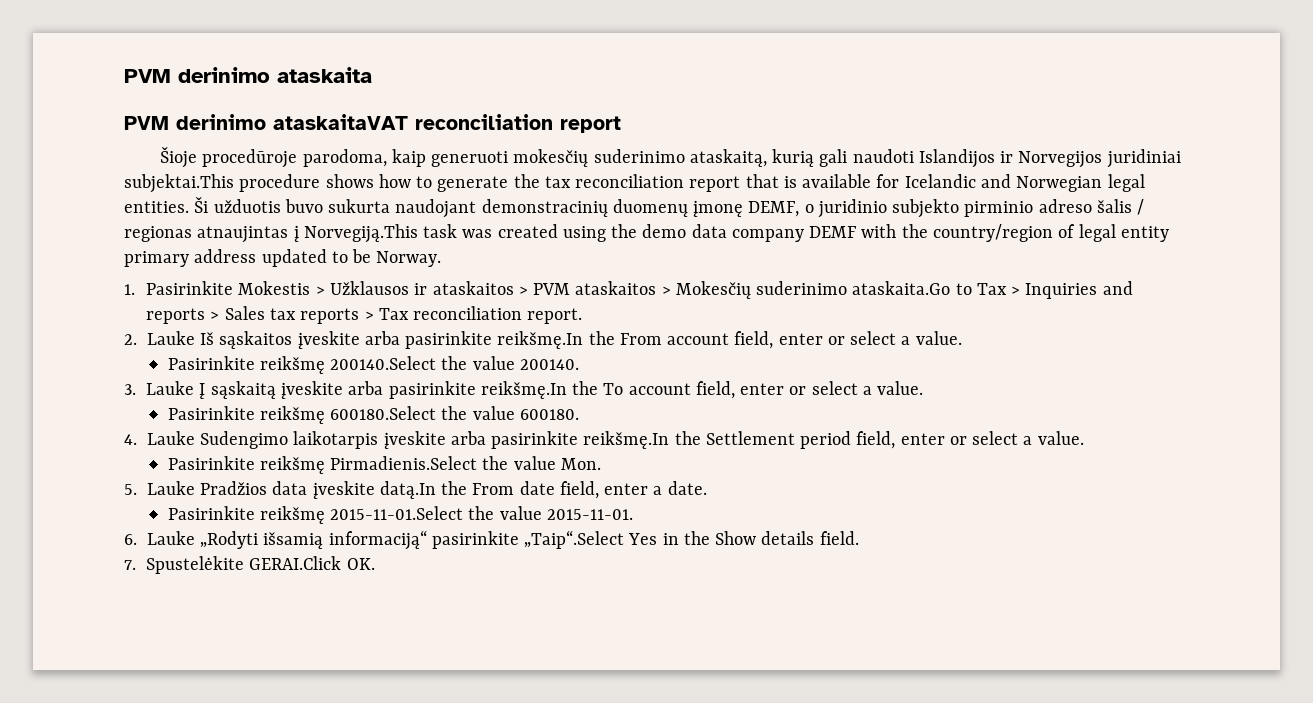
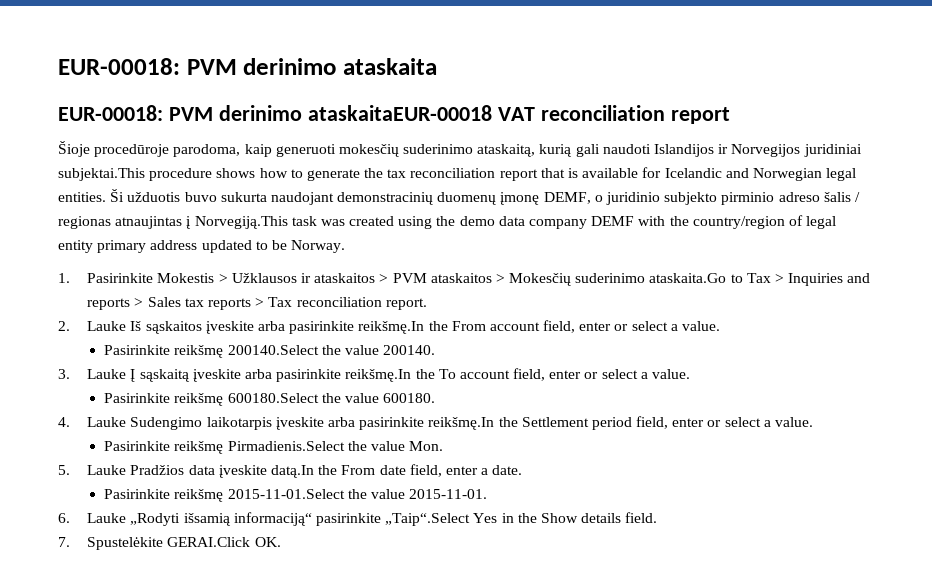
- PVM derinimo ataskaita
+ EUR-00018: PVM derinimo ataskaita
- PVM derinimo ataskaitaVAT reconciliation report
+ EUR-00018: PVM derinimo ataskaitaEUR-00018 VAT reconciliation report

